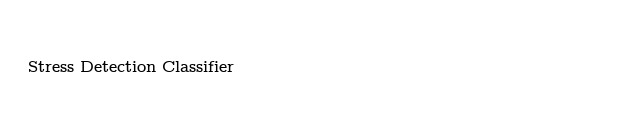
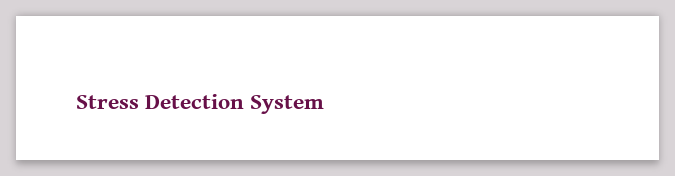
- Stress Detection Classifier
+ Stress Detection System

